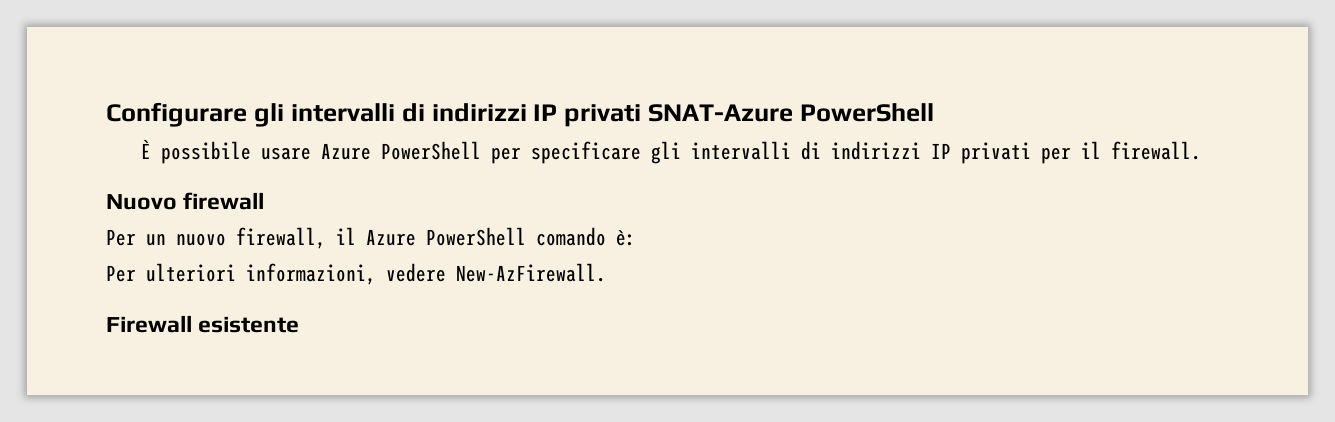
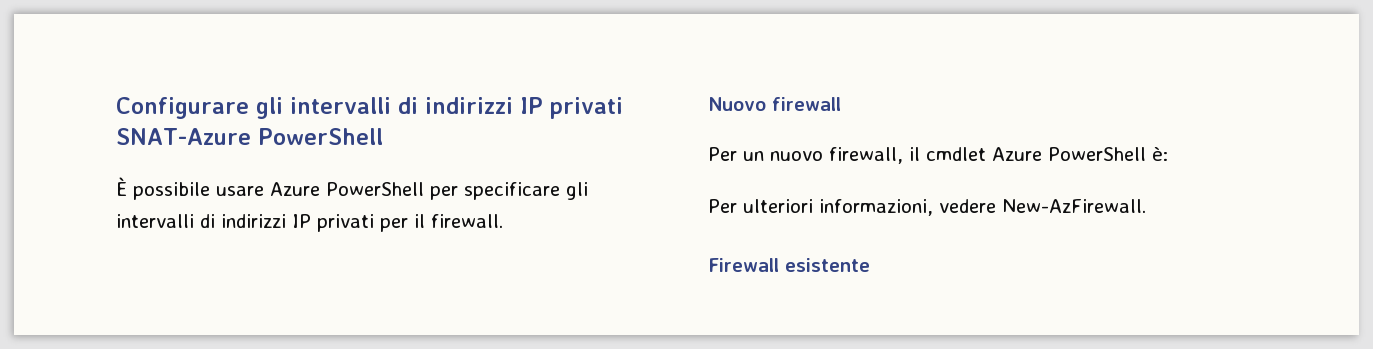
- Per un nuovo firewall, il Azure PowerShell comando è:
+ Per un nuovo firewall, il cmdlet Azure PowerShell è:

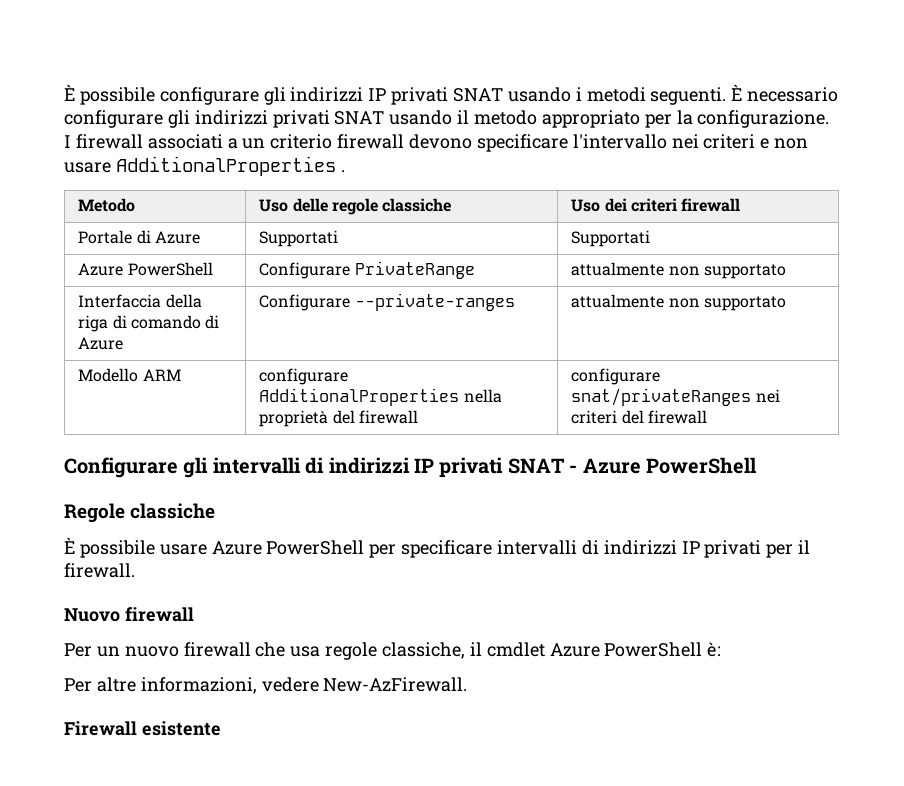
+ È possibile configurare gli indirizzi IP privati SNAT usando i metodi seguenti. È necessario configurare gli indirizzi privati SNAT usando il metodo appropriato per la configurazione. I firewall associati a un criterio firewall devono specificare l'intervallo nei criteri e non usare AdditionalProperties .
+ Metodo | Uso delle regole classiche | Uso dei criteri firewall
+ Portale di Azure | Supportati | Supportati
+ Azure PowerShell | Configurare PrivateRange | attualmente non supportato
+ Interfaccia della riga di comando di Azure | Configurare --private-ranges | attualmente non supportato
+ Modello ARM | configurare AdditionalProperties nella proprietà del firewall | configurare snat/privateRanges nei criteri del firewall
- Configurare gli intervalli di indirizzi IP privati SNAT-Azure PowerShell
+ Configurare gli intervalli di indirizzi IP privati SNAT - Azure PowerShell
+ Regole classiche
- È possibile usare Azure PowerShell per specificare gli intervalli di indirizzi IP privati per il firewall.
+ È possibile usare Azure PowerShell per specificare intervalli di indirizzi IP privati per il firewall.
- Per un nuovo firewall, il cmdlet Azure PowerShell è:
+ Per un nuovo firewall che usa regole classiche, il cmdlet Azure PowerShell è:
- Per ulteriori informazioni, vedere New-AzFirewall.
+ Per altre informazioni, vedere New-AzFirewall.

